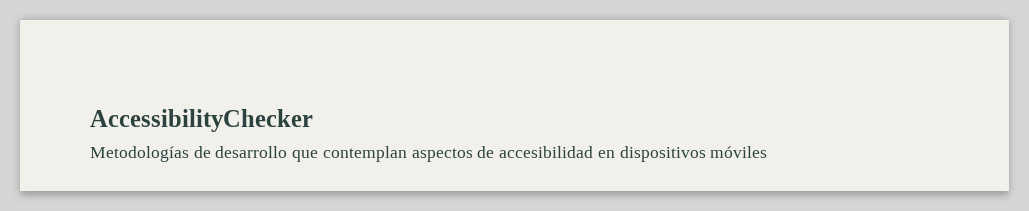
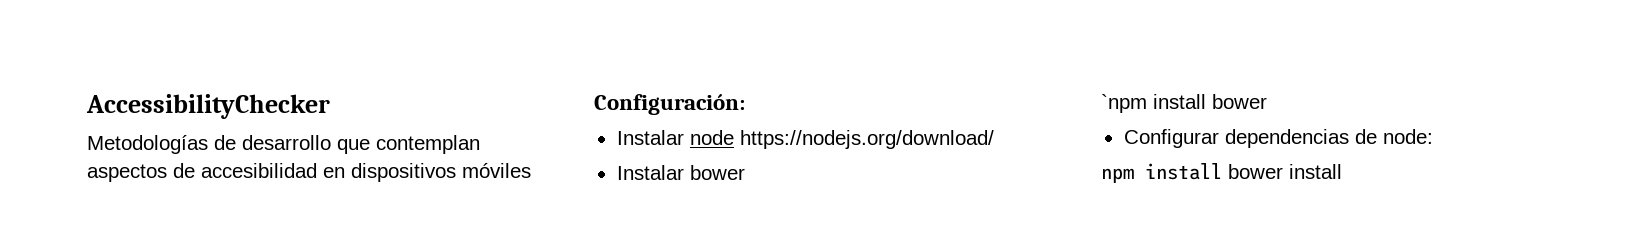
+ Configuración:
+ Instalar node https://nodejs.org/download/
+ Instalar bower
+ `npm install bower
+ Configurar dependencias de node:
+ npm install bower install

